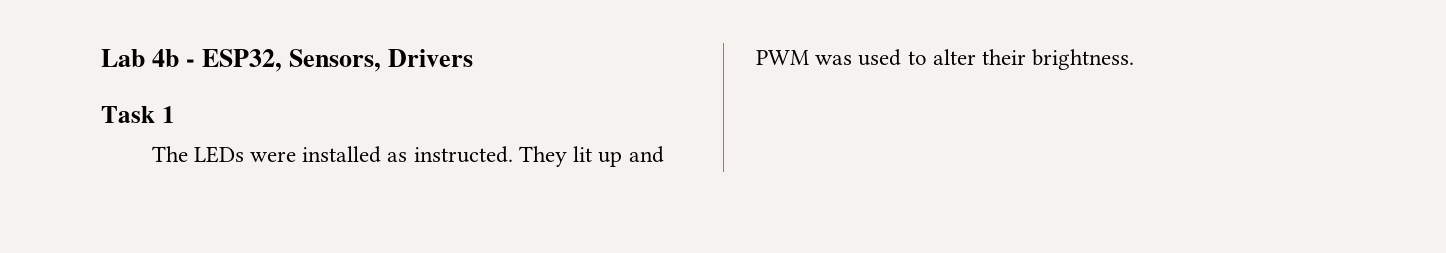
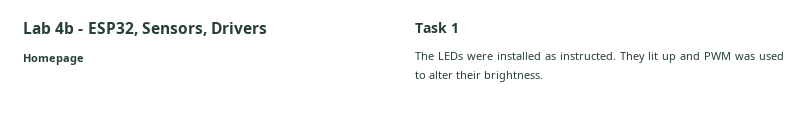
+ Homepage

